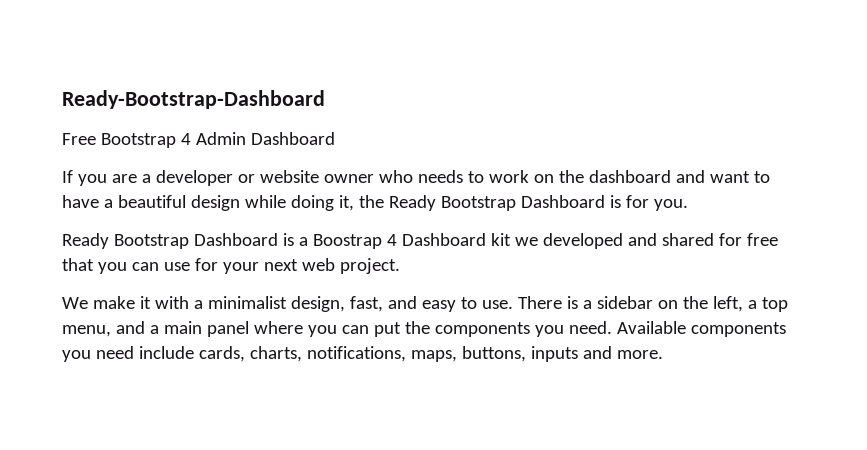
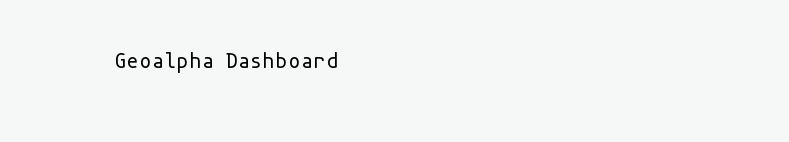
- Ready-Bootstrap-Dashboard
- Free Bootstrap 4 Admin Dashboard
- If you are a developer or website owner who needs to work on the dashboard and want to have a beautiful design while doing it, the Ready Bootstrap Dashboard is for you.
- Ready Bootstrap Dashboard is a Boostrap 4 Dashboard kit we developed and shared for free that you can use for your next web project.
- We make it with a minimalist design, fast, and easy to use. There is a sidebar on the left, a top menu, and a main panel where you can put the components you need. Available components you need include cards, charts, notifications, maps, buttons, inputs and more.
+ Geoalpha Dashboard

